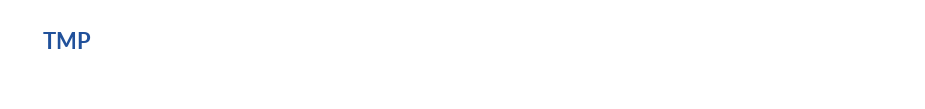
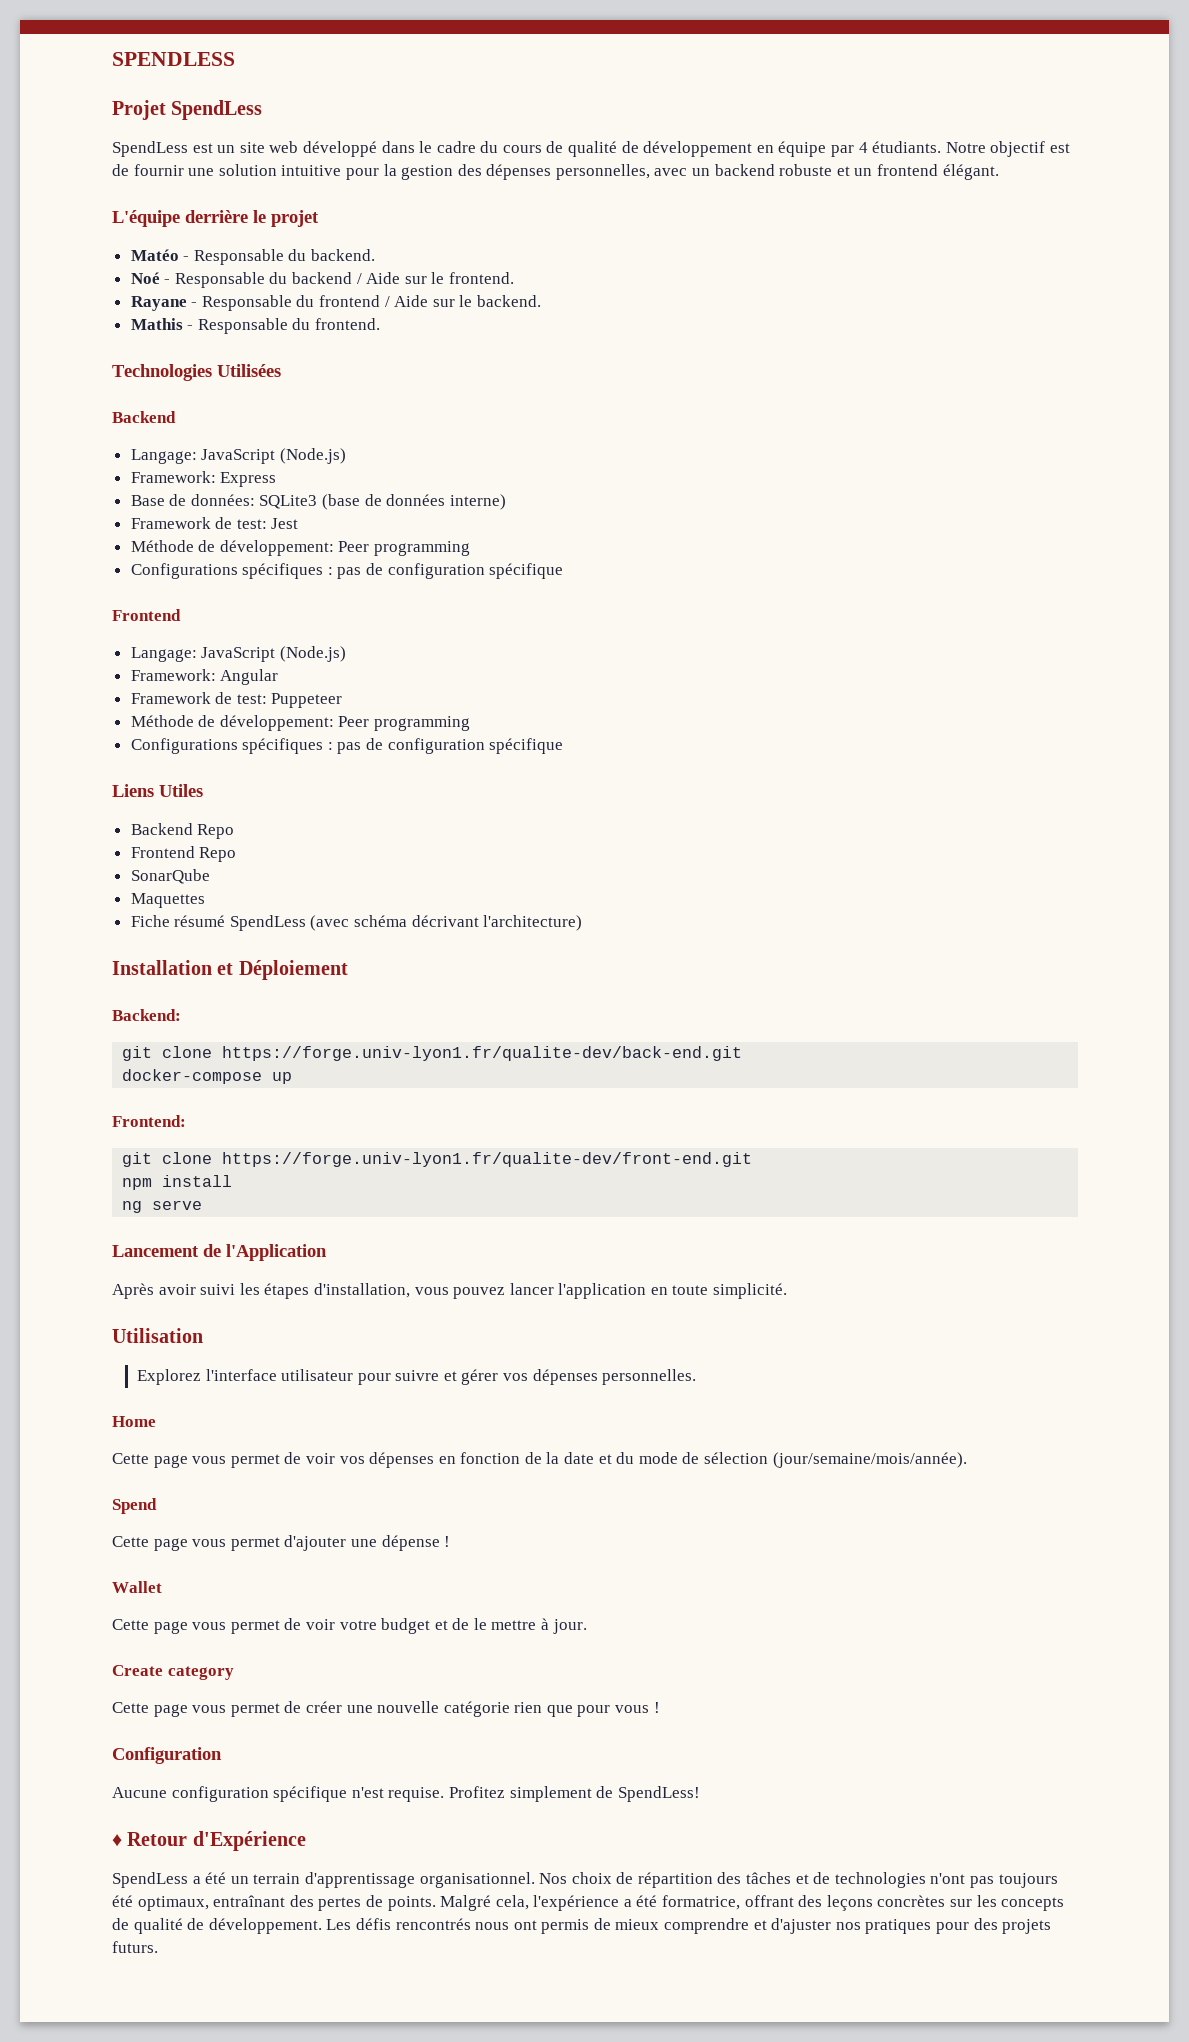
- TMP
+ SPENDLESS
+ Projet SpendLess
+ SpendLess est un site web développé dans le cadre du cours de qualité de développement en équipe par 4 étudiants. Notre objectif est de fournir une solution intuitive pour la gestion des dépenses personnelles, avec un backend robuste et un frontend élégant.
+ L'équipe derrière le projet
+ Matéo - Responsable du backend.
+ Noé - Responsable du backend / Aide sur le frontend.
+ Rayane - Responsable du frontend / Aide sur le backend.
+ Mathis - Responsable du frontend.
+ Technologies Utilisées
+ Backend
+ Langage: JavaScript (Node.js)
+ Framework: Express
+ Base de données: SQLite3 (base de données interne)
+ Framework de test: Jest
+ Méthode de développement: Peer programming
+ Configurations spécifiques : pas de configuration spécifique
+ Frontend
+ Langage: JavaScript (Node.js)
+ Framework: Angular
+ Framework de test: Puppeteer
+ Méthode de développement: Peer programming
+ Configurations spécifiques : pas de configuration spécifique
+ Liens Utiles
+ Backend Repo
+ Frontend Repo
+ SonarQube
+ Maquettes
+ Fiche résumé SpendLess (avec schéma décrivant l'architecture)
+ Installation et Déploiement
+ Backend:
+ git clone https://forge.univ-lyon1.fr/qualite-dev/back-end.git
+ docker-compose up
+ Frontend:
+ git clone https://forge.univ-lyon1.fr/qualite-dev/front-end.git
+ npm install
+ ng serve
+ Lancement de l'Application
+ Après avoir suivi les étapes d'installation, vous pouvez lancer l'application en toute simplicité.
+ Utilisation
+ Explorez l'interface utilisateur pour suivre et gérer vos dépenses personnelles.
+ Home
+ Cette page vous permet de voir vos dépenses en fonction de la date et du mode de sélection (jour/semaine/mois/année).
+ Spend
+ Cette page vous permet d'ajouter une dépense !
+ Wallet
+ Cette page vous permet de voir votre budget et de le mettre à jour.
+ Create category
+ Cette page vous permet de créer une nouvelle catégorie rien que pour vous !
+ Configuration
+ Aucune configuration spécifique n'est requise. Profitez simplement de SpendLess!
+ ♦ Retour d'Expérience
+ SpendLess a été un terrain d'apprentissage organisationnel. Nos choix de répartition des tâches et de technologies n'ont pas toujours été optimaux, entraînant des pertes de points. Malgré cela, l'expérience a été formatrice, offrant des leçons concrètes sur les concepts de qualité de développement. Les défis rencontrés nous ont permis de mieux comprendre et d'ajuster nos pratiques pour des projets futurs.

